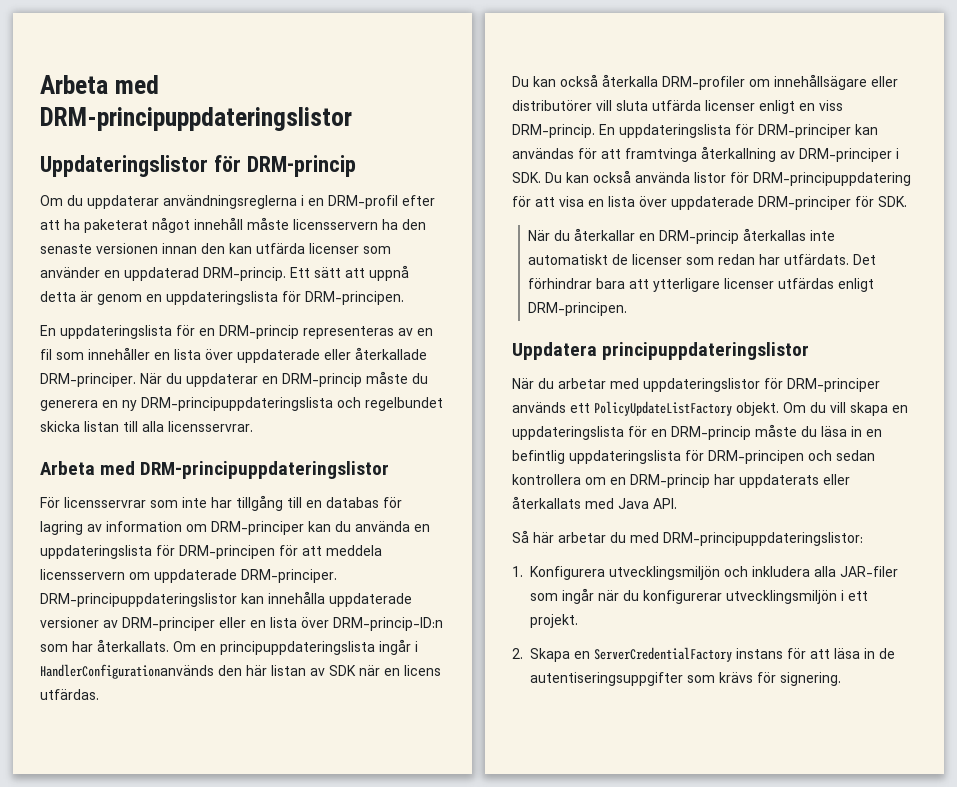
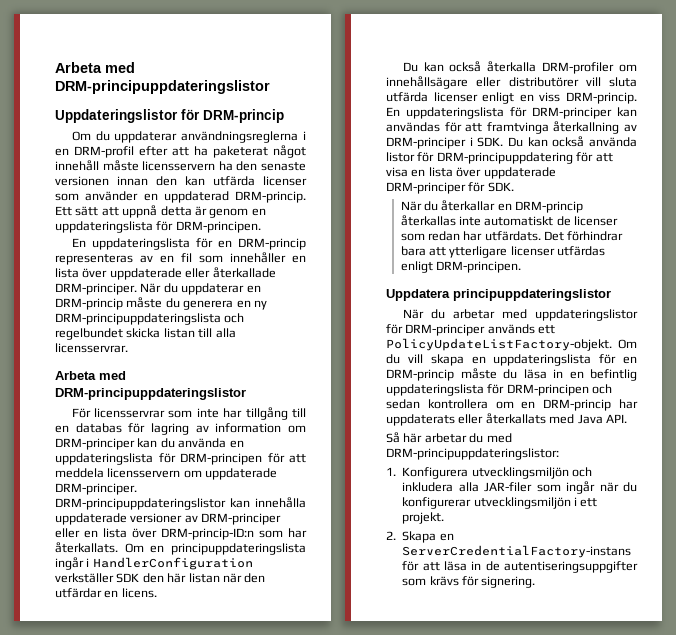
- Om en principuppdateringslista ingår i HandlerConfigurationanvänds den här listan av SDK när en licens utfärdas.
+ Om en principuppdateringslista ingår i HandlerConfiguration verkställer SDK den här listan när den utfärdar en licens.
- När du arbetar med uppdateringslistor för DRM-principer används ett PolicyUpdateListFactory objekt.
+ När du arbetar med uppdateringslistor för DRM-principer används ett PolicyUpdateListFactory-objekt.
- 2. Skapa en ServerCredentialFactory instans för att läsa in de autentiseringsuppgifter som krävs för signering.
+ 2. Skapa en ServerCredentialFactory-instans för att läsa in de autentiseringsuppgifter som krävs för signering.

